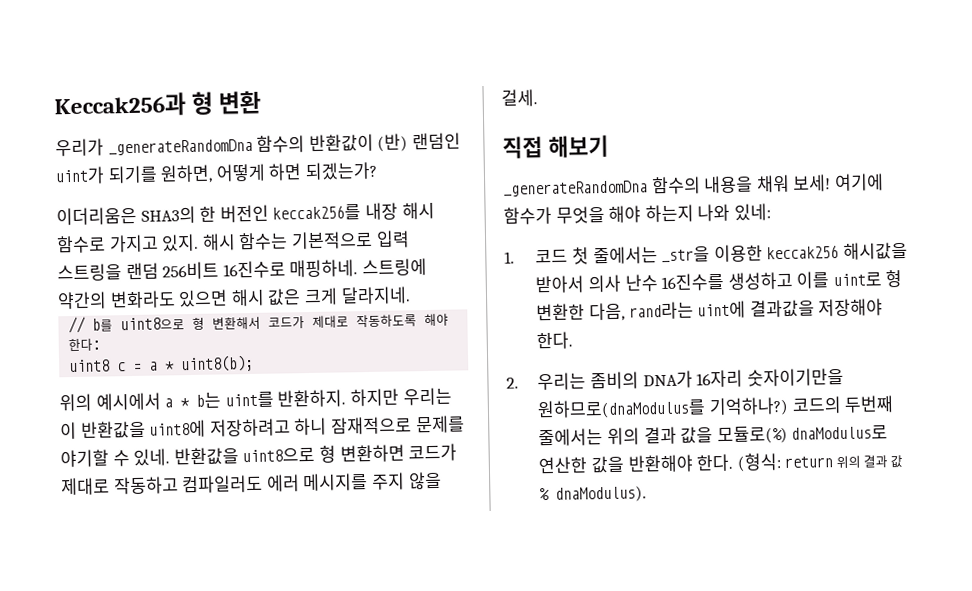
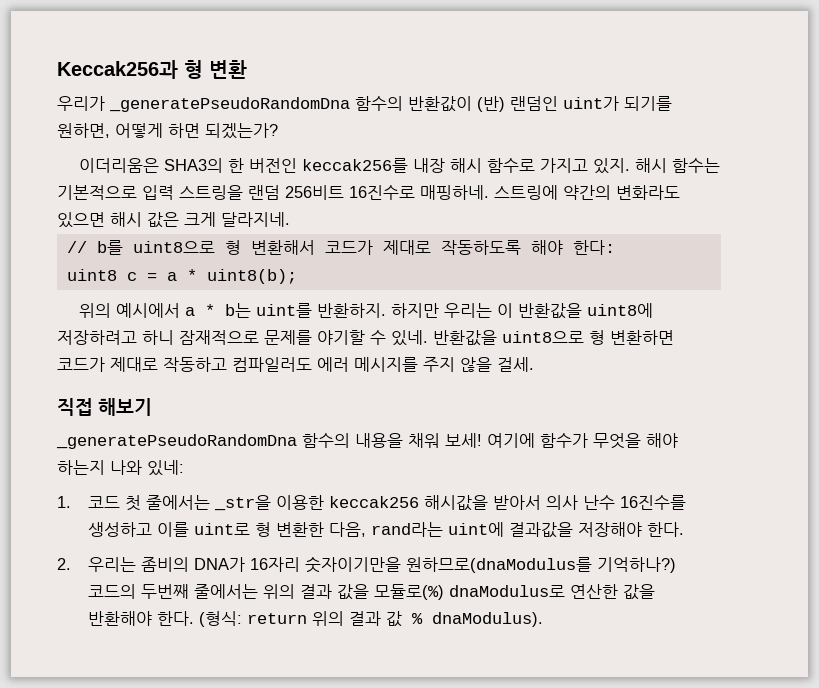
- 우리가 _generateRandomDna 함수의 반환값이 (반) 랜덤인 uint가 되기를 원하면, 어떻게 하면 되겠는가?
+ 우리가 _generatePseudoRandomDna 함수의 반환값이 (반) 랜덤인 uint가 되기를 원하면, 어떻게 하면 되겠는가?
- _generateRandomDna 함수의 내용을 채워 보세!
+ _generatePseudoRandomDna 함수의 내용을 채워 보세!

